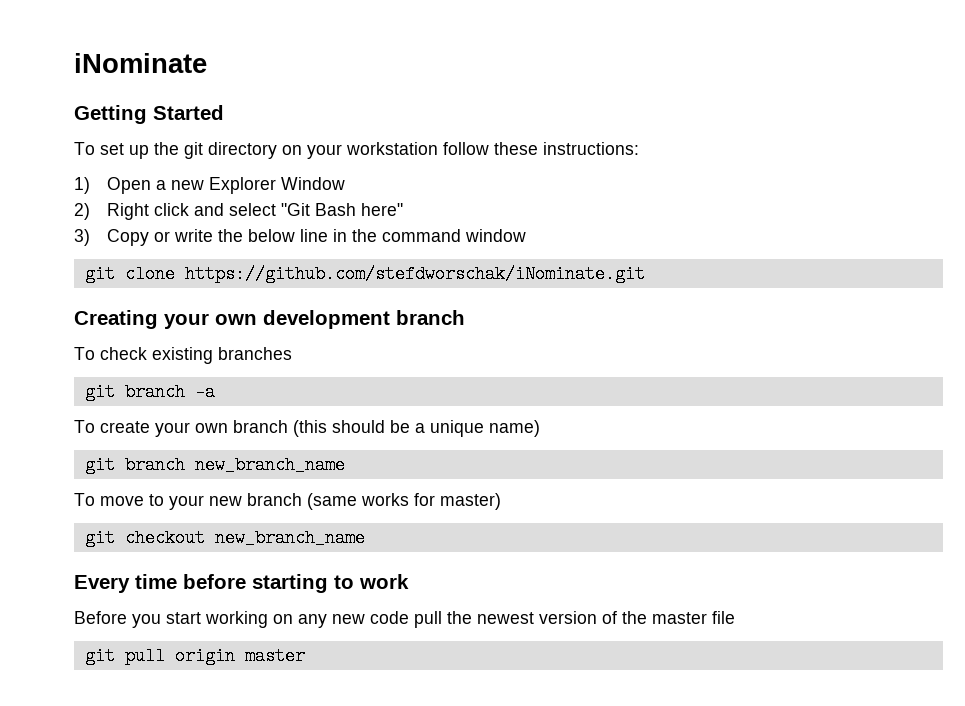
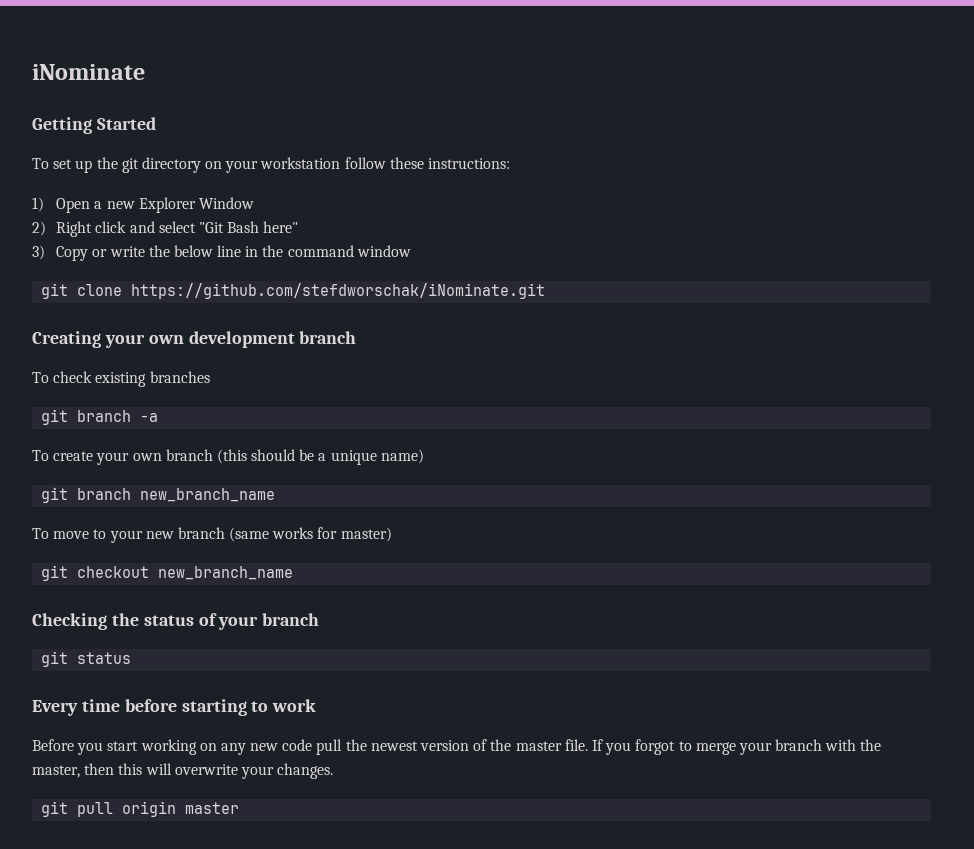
+ Checking the status of your branch
+ git status
- Before you start working on any new code pull the newest version of the master file
+ Before you start working on any new code pull the newest version of the master file. If you forgot to merge your branch with the master, then this will overwrite your changes.

